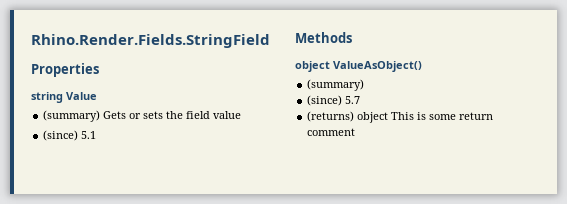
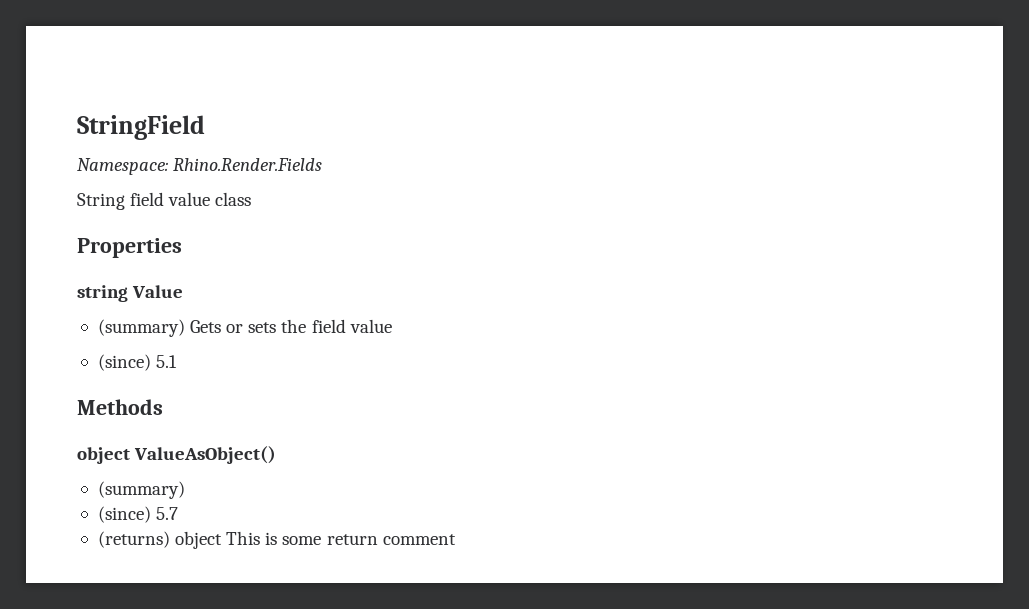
- Rhino.Render.Fields.StringField
+ StringField
+ Namespace: Rhino.Render.Fields
+ String field value class

